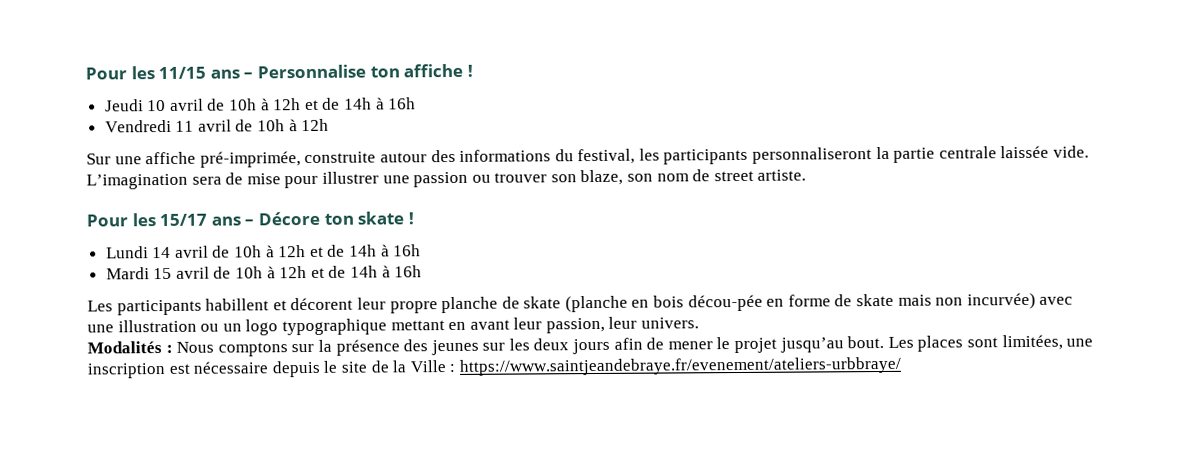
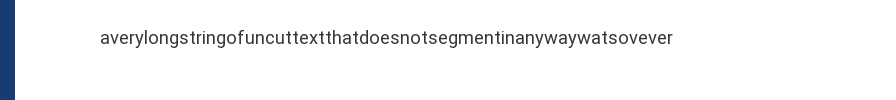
- Pour les 11/15 ans – Personnalise ton affiche !
- Jeudi 10 avril de 10h à 12h et de 14h à 16h
- Vendredi 11 avril de 10h à 12h
- Sur une affiche pré-imprimée, construite autour des informations du festival, les participants personnaliseront la partie centrale laissée vide. L’imagination sera de mise pour illustrer une passion ou trouver son blaze, son nom de street artiste.
- Pour les 15/17 ans – Décore ton skate !
- Lundi 14 avril de 10h à 12h et de 14h à 16h
- Mardi 15 avril de 10h à 12h et de 14h à 16h
- Les participants habillent et décorent leur propre planche de skate (planche en bois décou-pée en forme de skate mais non incurvée) avec une illustration ou un logo typographique mettant en avant leur passion, leur univers.
- Modalités : Nous comptons sur la présence des jeunes sur les deux jours afin de mener le projet jusqu’au bout. Les places sont limitées, une inscription est nécessaire depuis le site de la Ville : https://www.saintjeandebraye.fr/evenement/ateliers-urbbraye/
+ averylongstringofuncuttextthatdoesnotsegmentinanywaywatsovever

